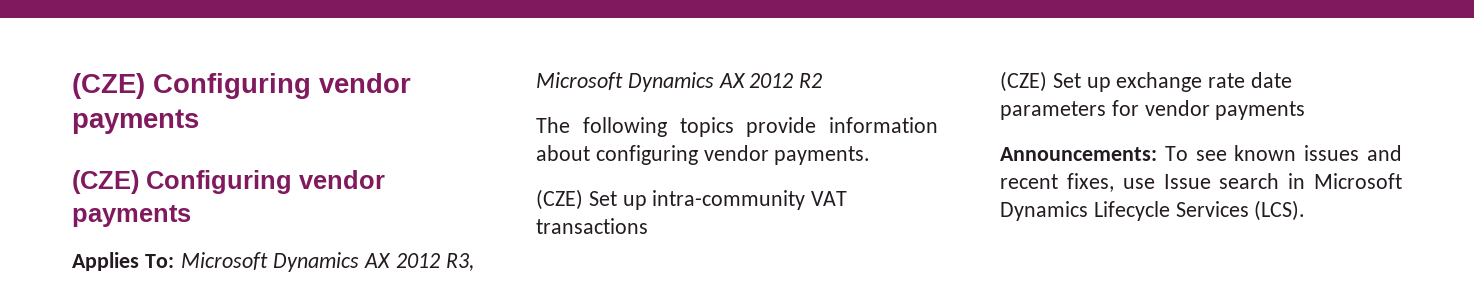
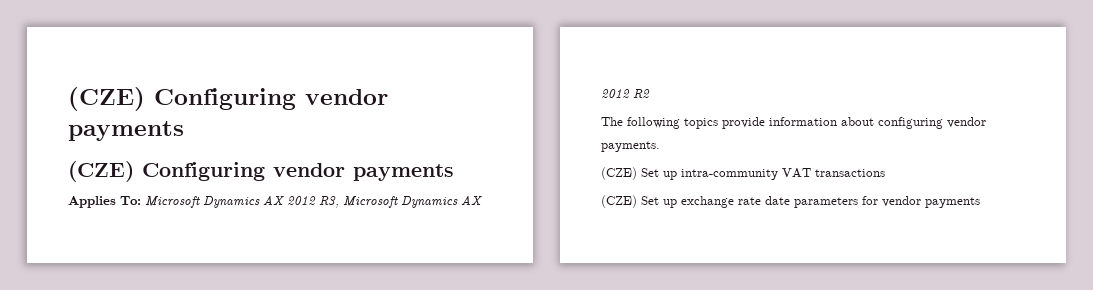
- Announcements: To see known issues and recent fixes, use Issue search in Microsoft Dynamics Lifecycle Services (LCS).

